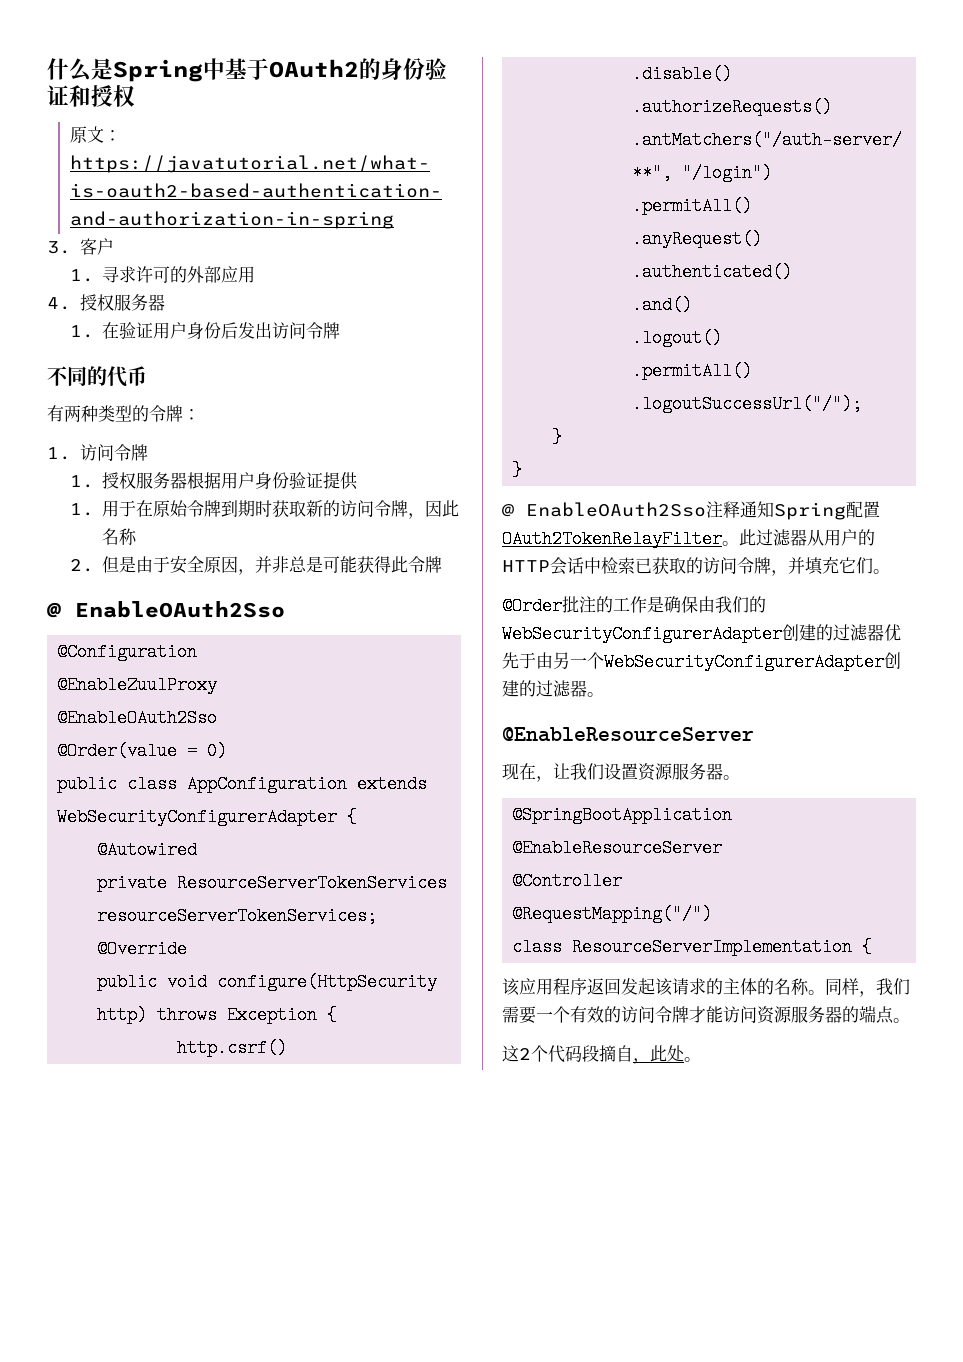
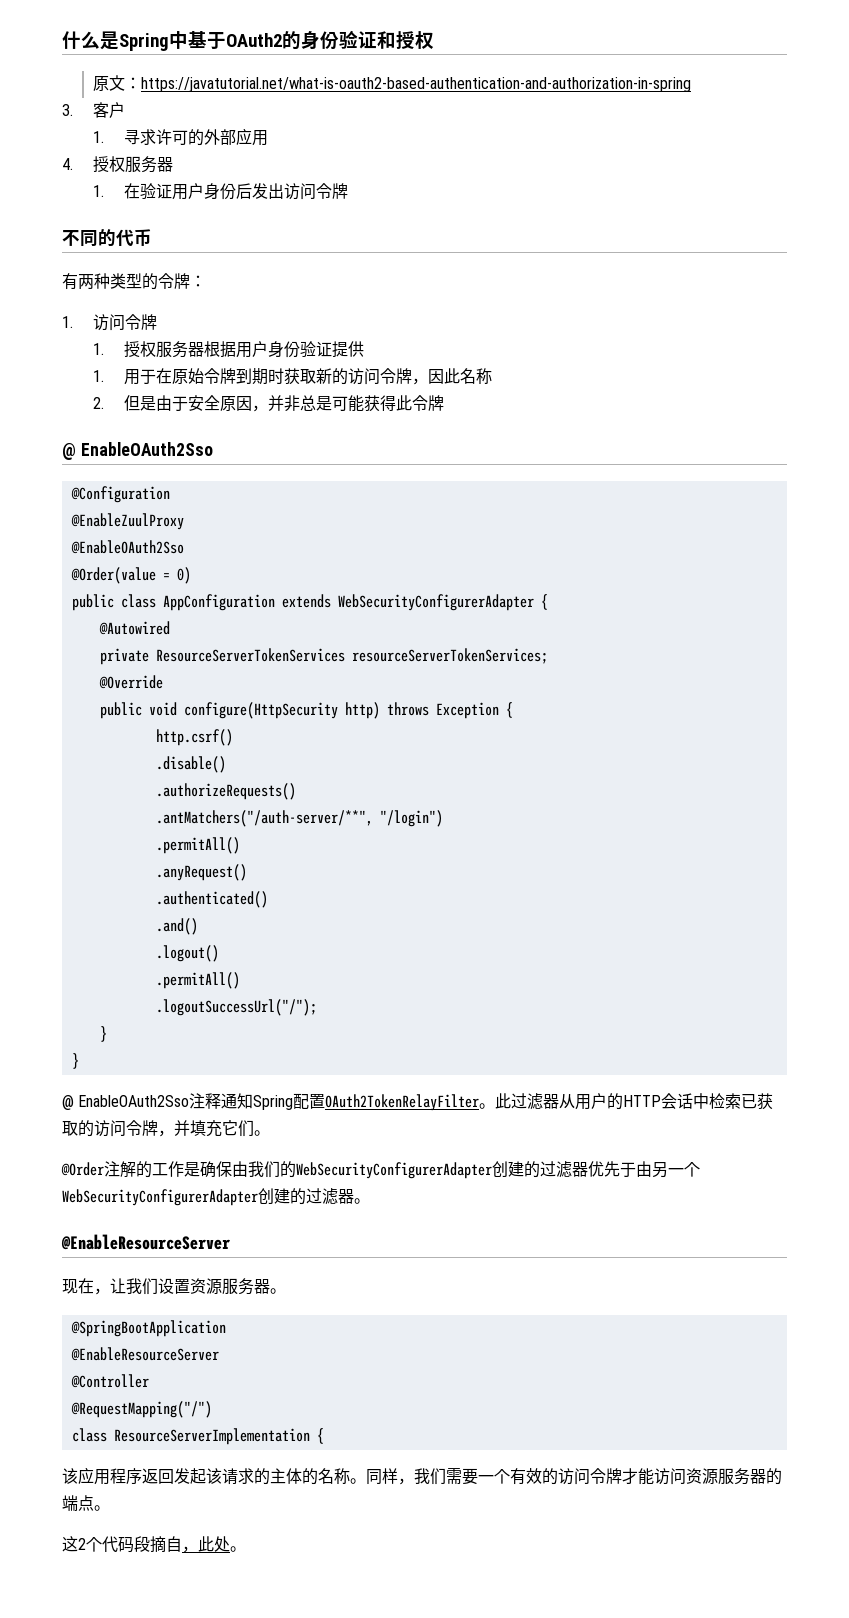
- @Order批注的工作是确保由我们的WebSecurityConfigurerAdapter创建的过滤器优先于由另一个WebSecurityConfigurerAdapter创建的过滤器。
+ @Order注解的工作是确保由我们的WebSecurityConfigurerAdapter创建的过滤器优先于由另一个WebSecurityConfigurerAdapter创建的过滤器。

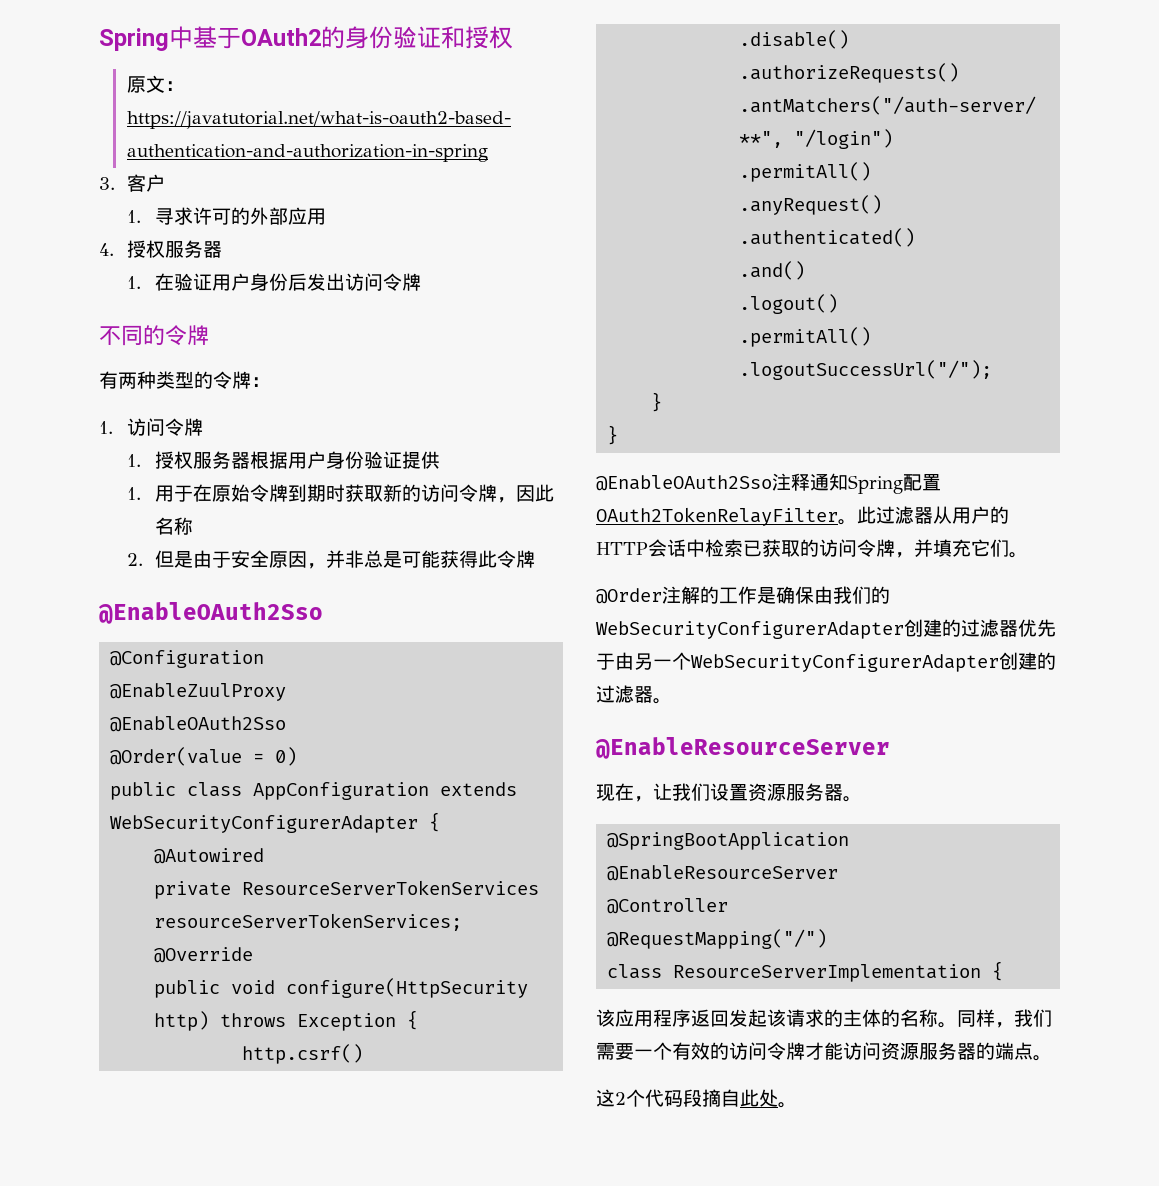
- 什么是Spring中基于OAuth2的身份验证和授权
+ Spring中基于OAuth2的身份验证和授权
- 不同的代币
+ 不同的令牌
  2.但是由于安全原因，并非总是可能获得此令牌
- @ EnableOAuth2Sso
+ @EnableOAuth2Sso
- @ EnableOAuth2Sso注释通知Spring配置OAuth2TokenRelayFilter。
+ @EnableOAuth2Sso注释通知Spring配置OAuth2TokenRelayFilter。
- 这2个代码段摘自，此处。
+ 这2个代码段摘自此处。

